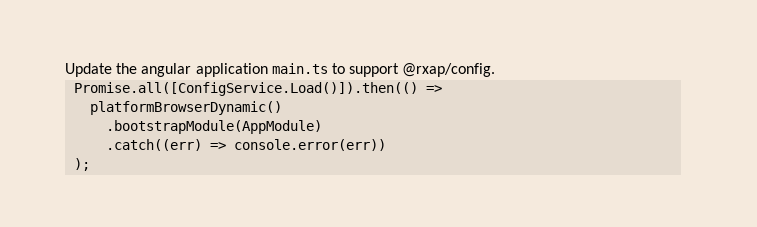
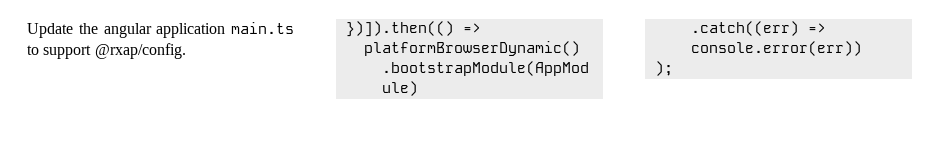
- Promise.all([ConfigService.Load()]).then(() =>
+ })]).then(() =>

